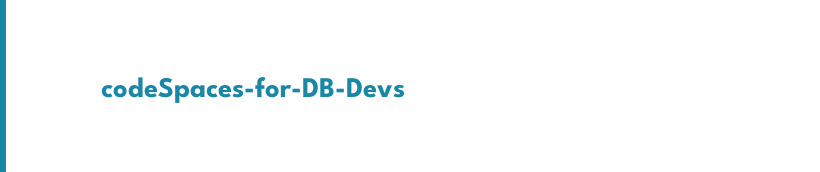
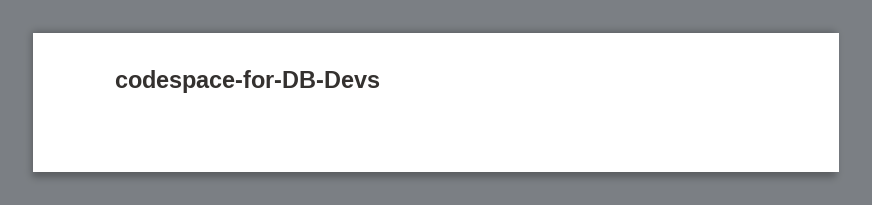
- codeSpaces-for-DB-Devs
+ codespace-for-DB-Devs

